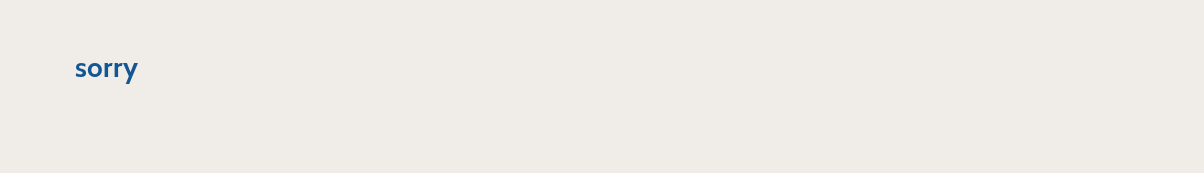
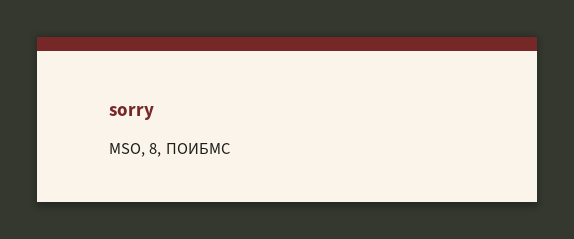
+ MSO, 8, ПОИБМС

